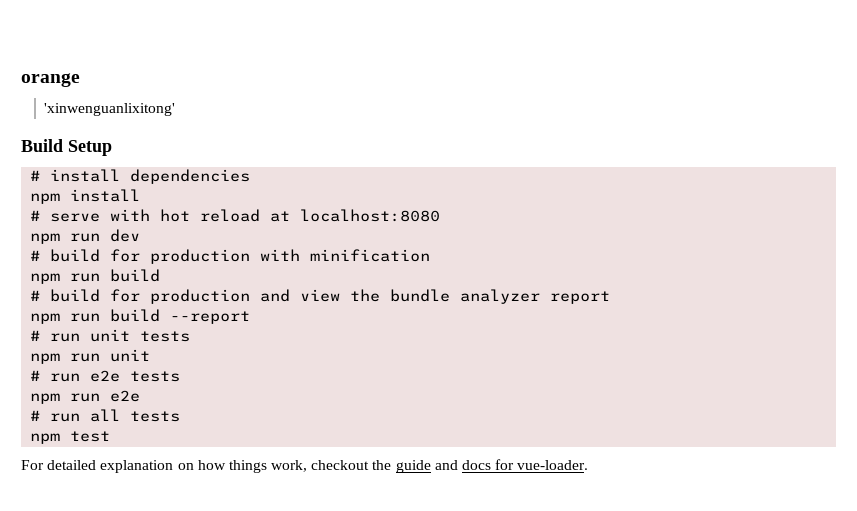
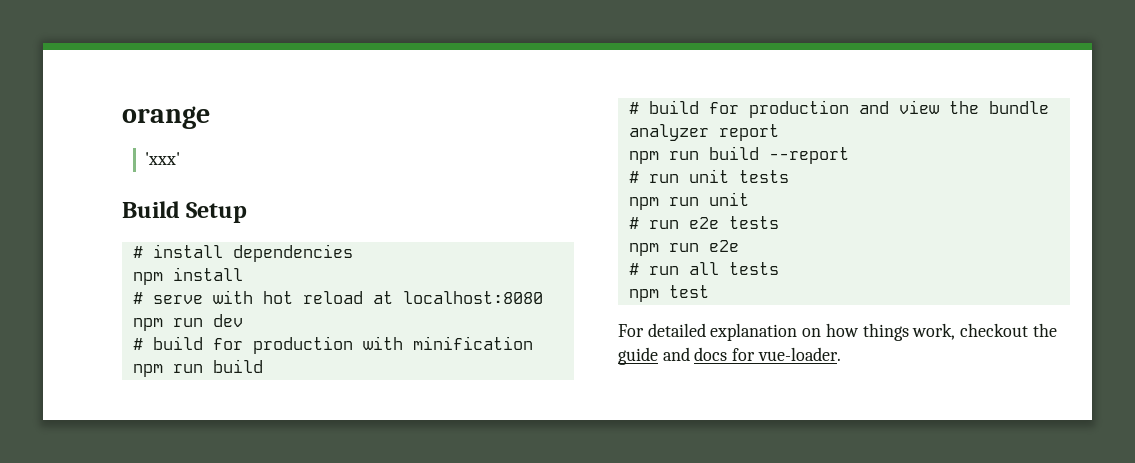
- 'xinwenguanlixitong'
+ 'xxx'

